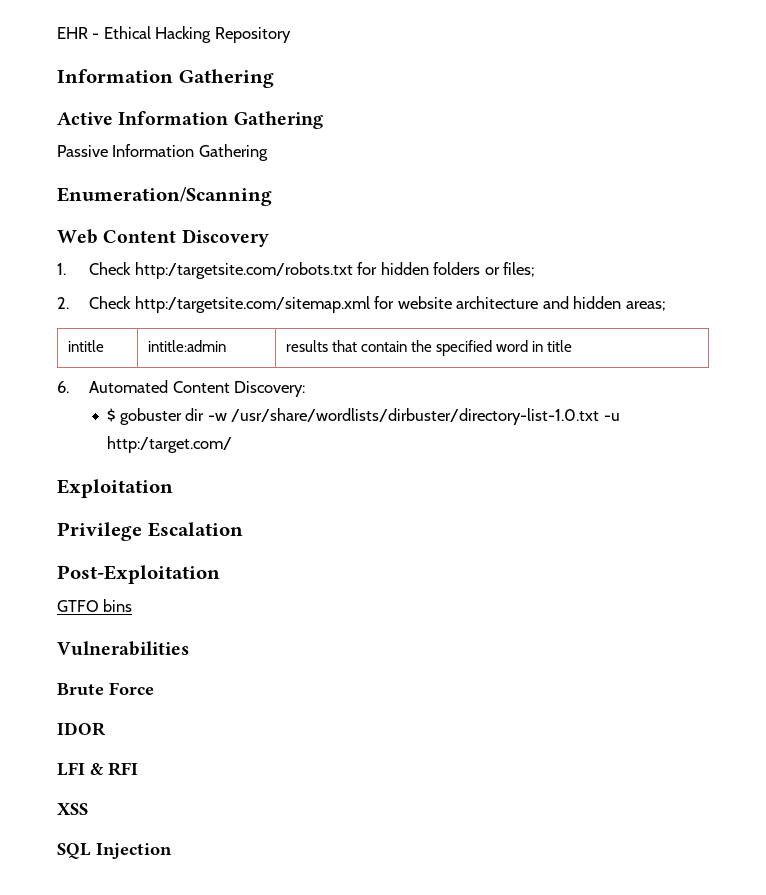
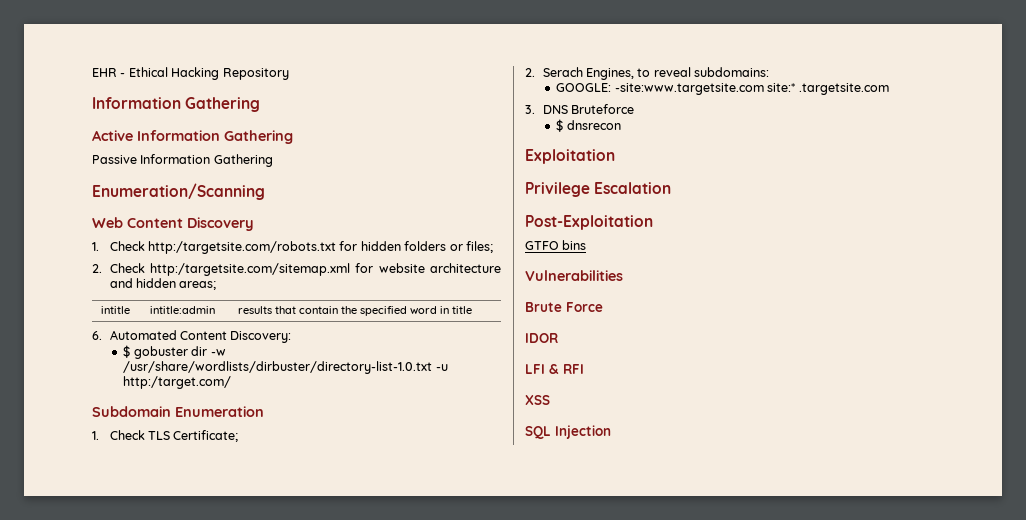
+ Subdomain Enumeration
+ 1. Check TLS Certificate;
+ 2. Serach Engines, to reveal subdomains:
+ GOOGLE: -site:www.targetsite.com site:* .targetsite.com
+ 3. DNS Bruteforce
+ $ dnsrecon

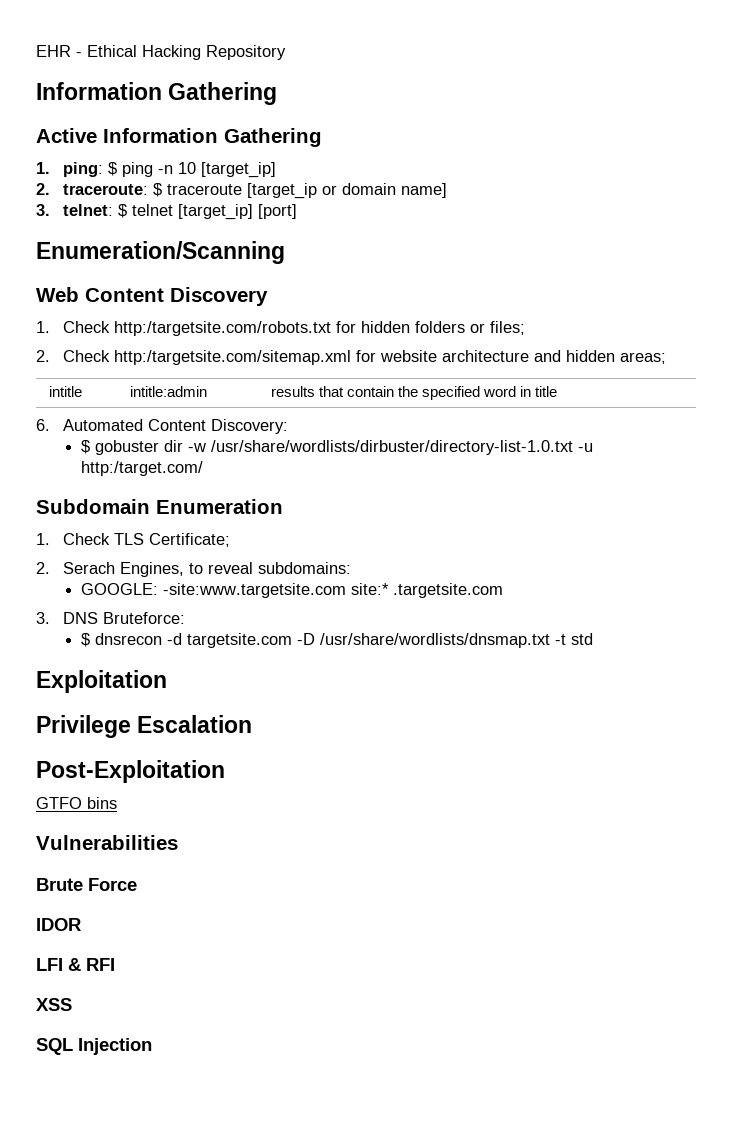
- Passive Information Gathering
+ 1. ping: $ ping -n 10 [target_ip]
+ 2. traceroute: $ traceroute [target_ip or domain name]
+ 3. telnet: $ telnet [target_ip] [port]
- 3. DNS Bruteforce
+ 3. DNS Bruteforce:
- $ dnsrecon
+ $ dnsrecon -d targetsite.com -D /usr/share/wordlists/dnsmap.txt -t std

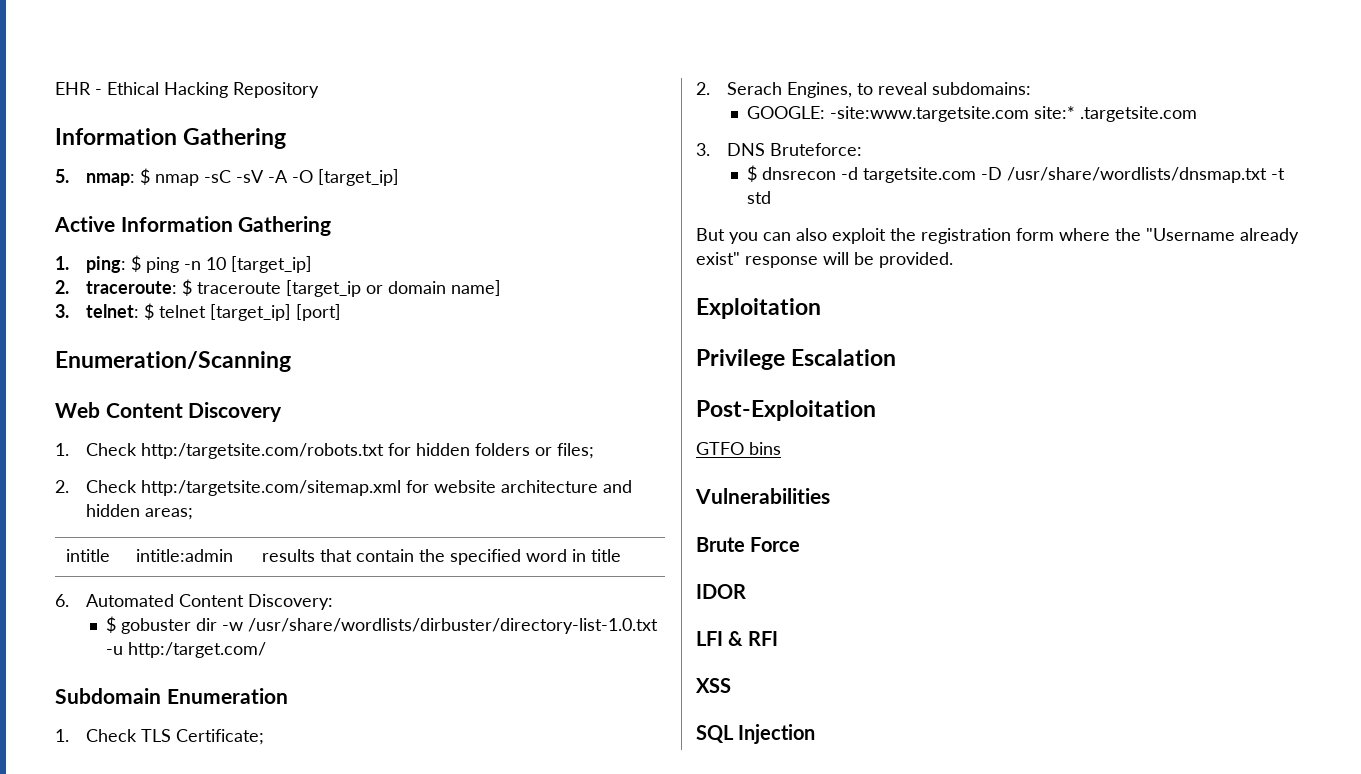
+ 5. nmap: $ nmap -sC -sV -A -O [target_ip]
+ But you can also exploit the registration form where the "Username already exist" response will be provided.

